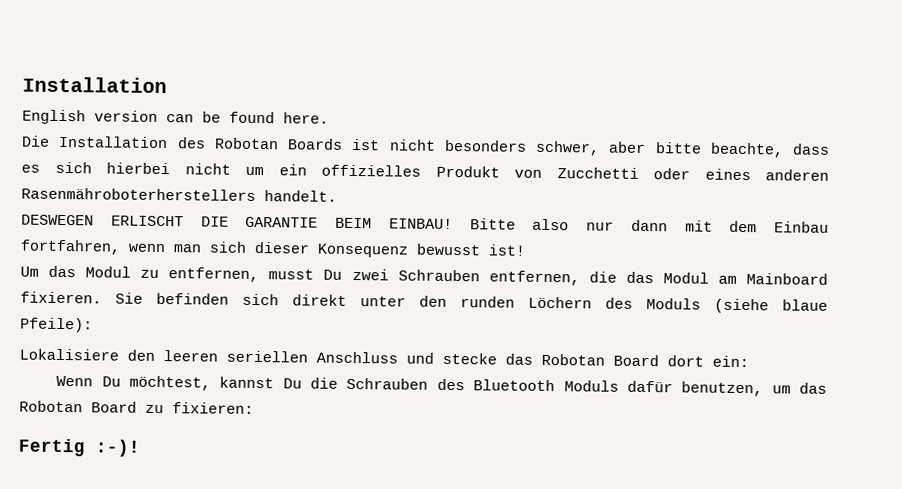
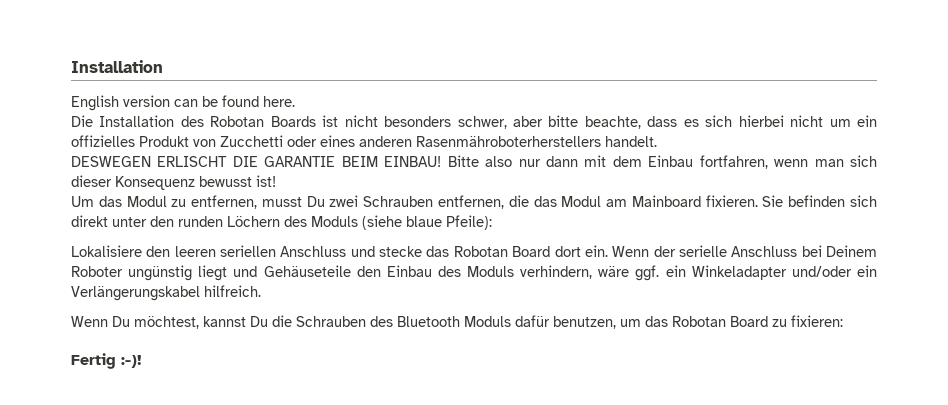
- Lokalisiere den leeren seriellen Anschluss und stecke das Robotan Board dort ein:
+ Lokalisiere den leeren seriellen Anschluss und stecke das Robotan Board dort ein. Wenn der serielle Anschluss bei Deinem Roboter ungünstig liegt und Gehäuseteile den Einbau des Moduls verhindern, wäre ggf. ein Winkeladapter und/oder ein Verlängerungskabel hilfreich.

